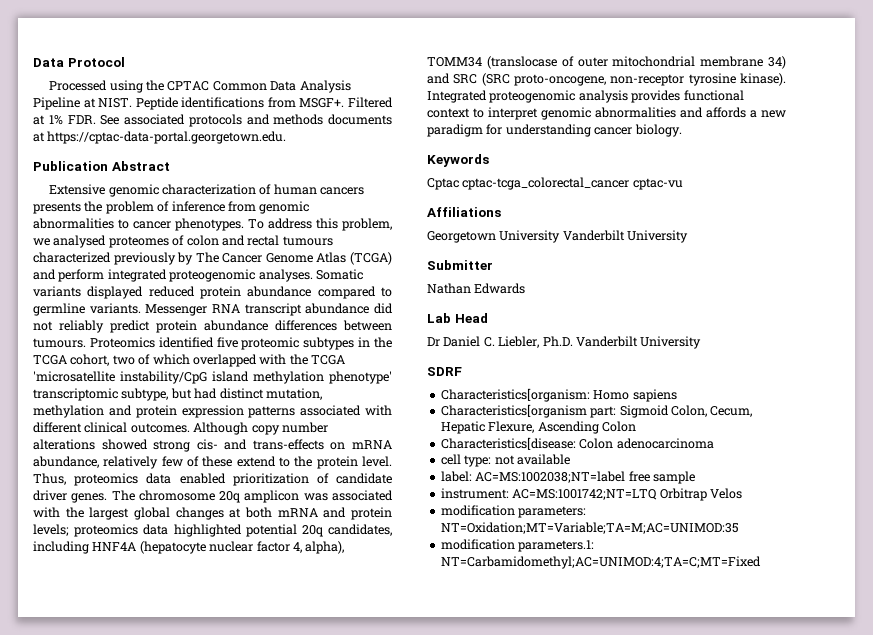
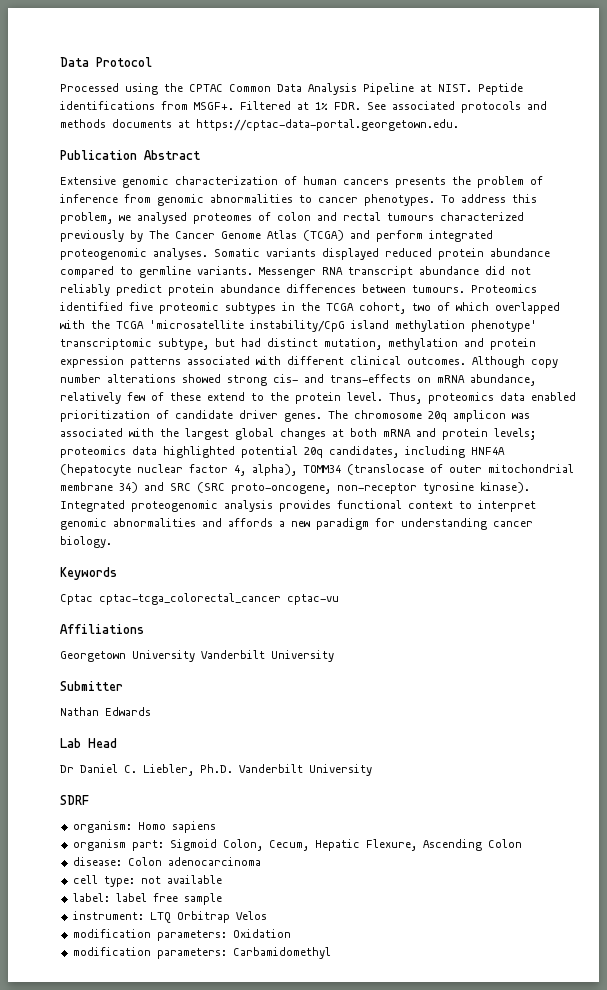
- Characteristics[organism: Homo sapiens
+ organism: Homo sapiens
- Characteristics[organism part: Sigmoid Colon, Cecum, Hepatic Flexure, Ascending Colon
+ organism part: Sigmoid Colon, Cecum, Hepatic Flexure, Ascending Colon
- Characteristics[disease: Colon adenocarcinoma
+ disease: Colon adenocarcinoma
- label: AC=MS:1002038;NT=label free sample
+ label: label free sample
- instrument: AC=MS:1001742;NT=LTQ Orbitrap Velos
+ instrument: LTQ Orbitrap Velos
- modification parameters: NT=Oxidation;MT=Variable;TA=M;AC=UNIMOD:35
- modification parameters.1: NT=Carbamidomethyl;AC=UNIMOD:4;TA=C;MT=Fixed
+ modification parameters: Oxidation
+ modification parameters: Carbamidomethyl

